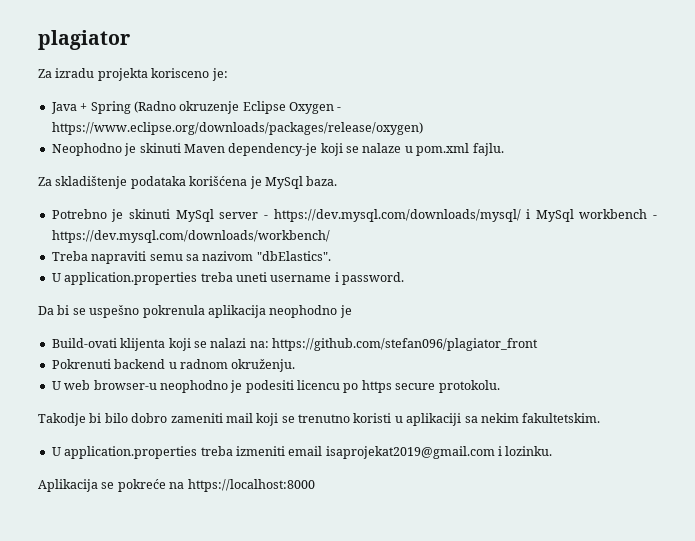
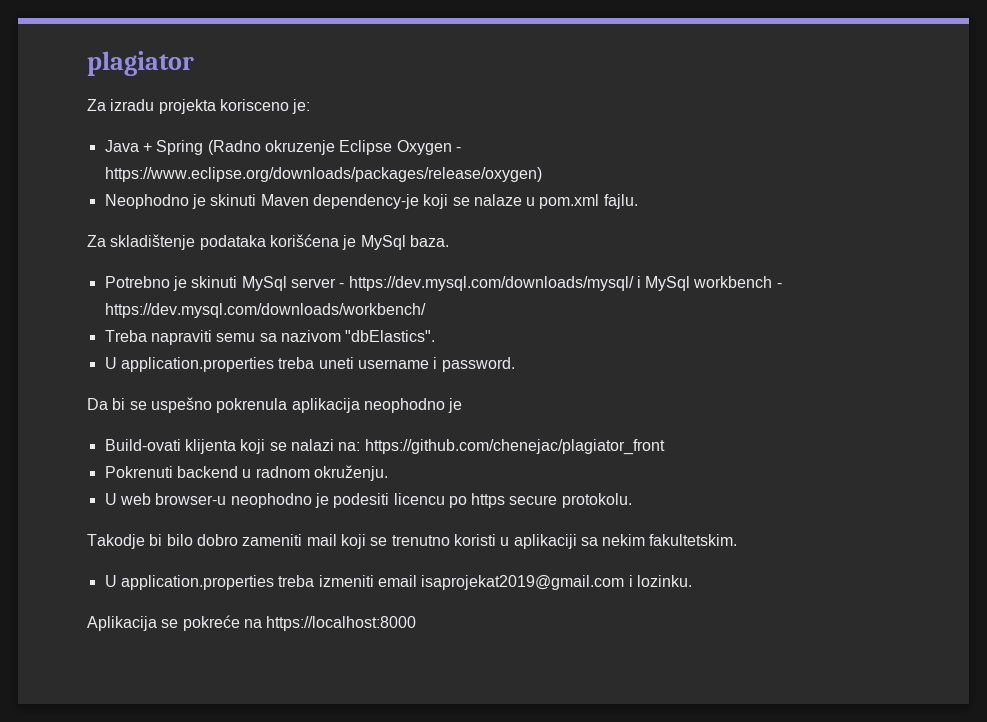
- Build-ovati klijenta koji se nalazi na: https://github.com/stefan096/plagiator_front
+ Build-ovati klijenta koji se nalazi na: https://github.com/chenejac/plagiator_front

